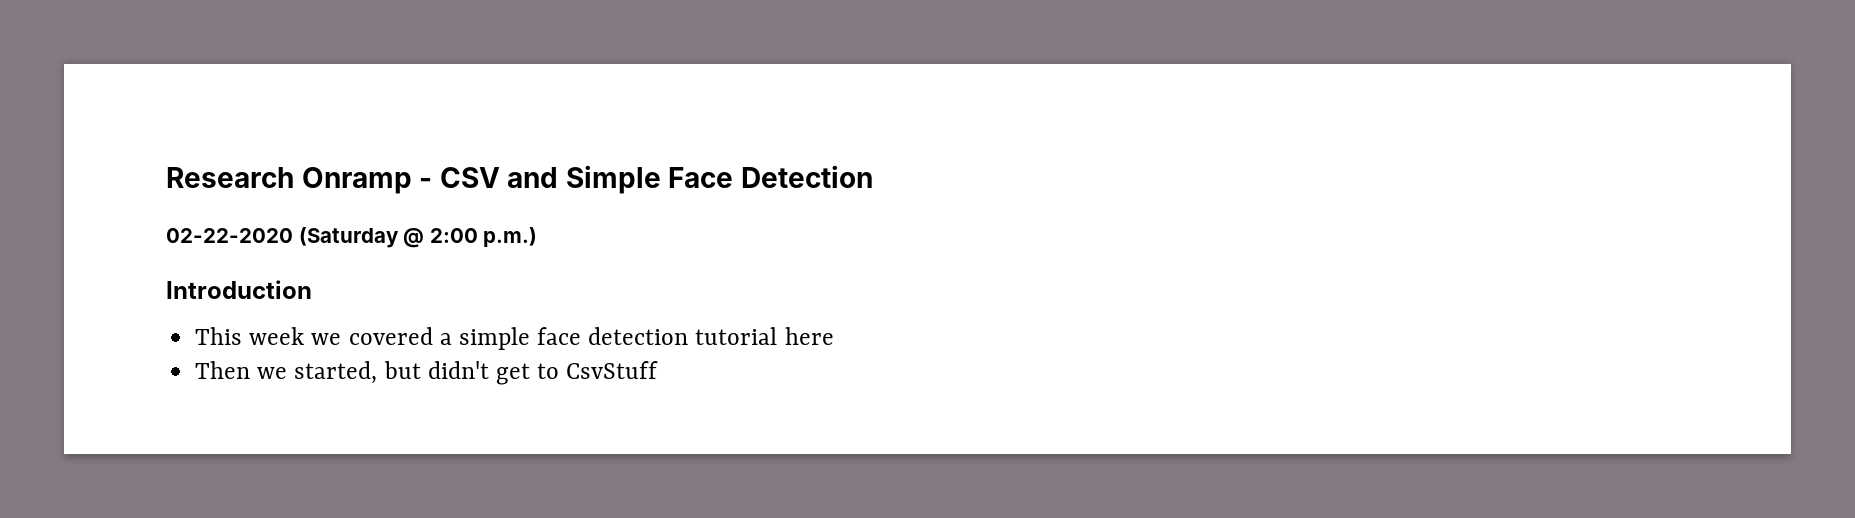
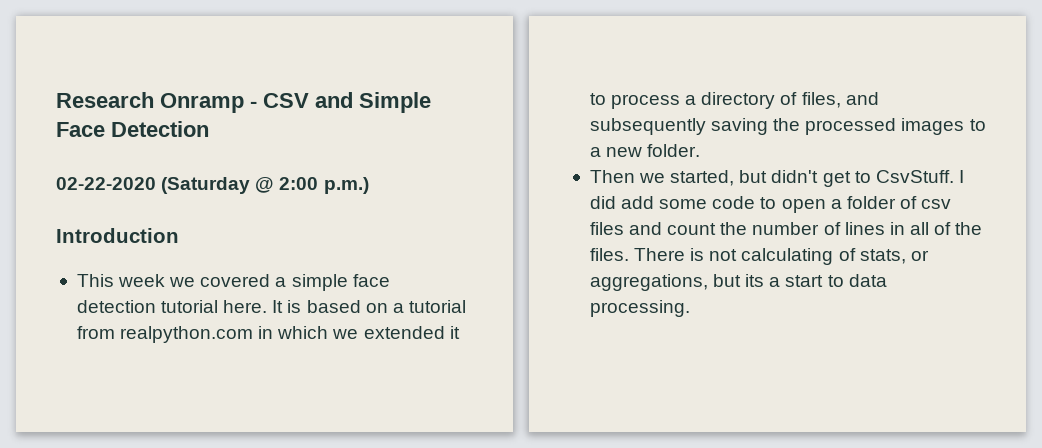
- This week we covered a simple face detection tutorial here
+ This week we covered a simple face detection tutorial here. It is based on a tutorial from realpython.com in which we extended it to process a directory of files, and subsequently saving the processed images to a new folder.
- Then we started, but didn't get to CsvStuff
+ Then we started, but didn't get to CsvStuff. I did add some code to open a folder of csv files and count the number of lines in all of the files. There is not calculating of stats, or aggregations, but its a start to data processing.

